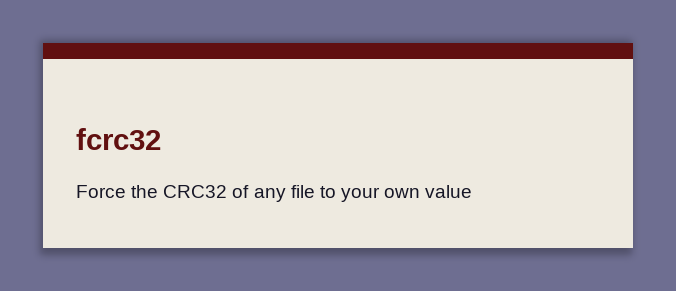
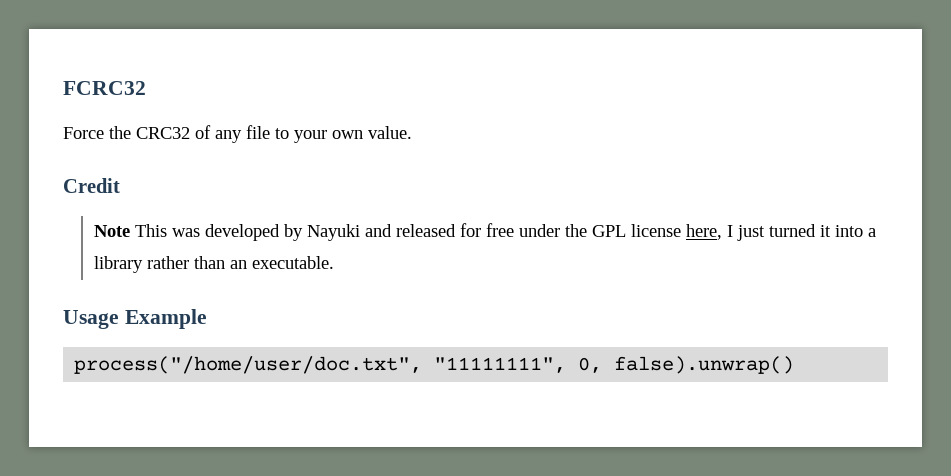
- fcrc32
+ FCRC32
- Force the CRC32 of any file to your own value
+ Force the CRC32 of any file to your own value.
+ Credit
+ Note This was developed by Nayuki and released for free under the GPL license here, I just turned it into a library rather than an executable.
+ Usage Example
+ process("/home/user/doc.txt", "11111111", 0, false).unwrap()

